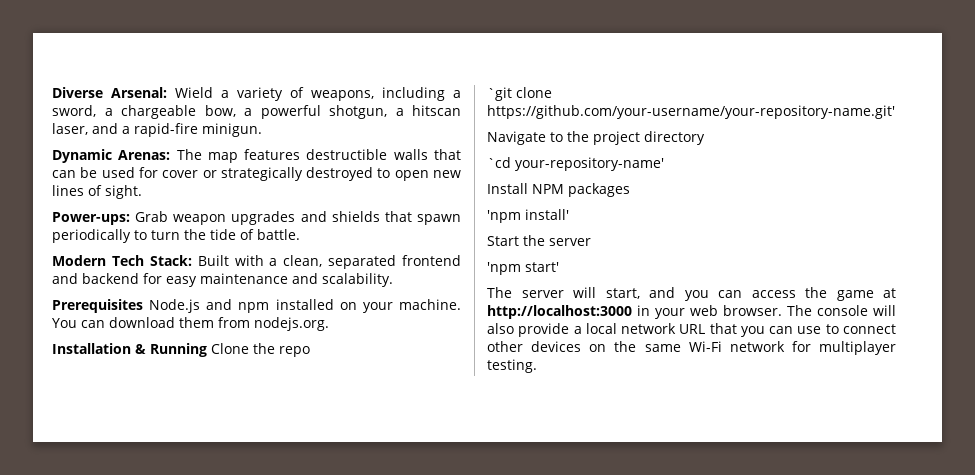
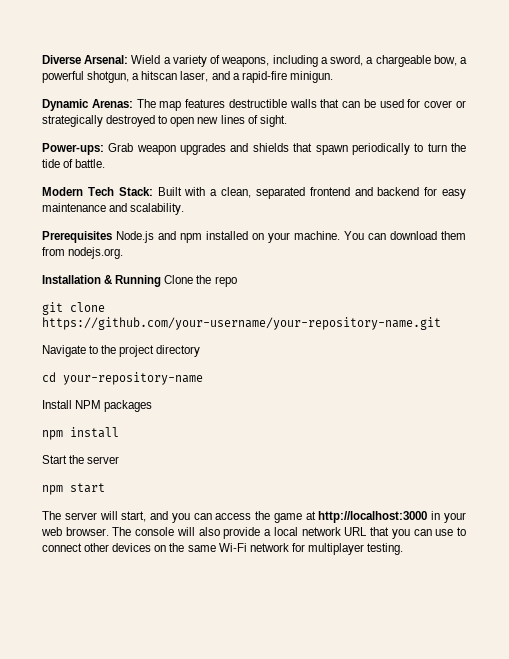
- `git clone https://github.com/your-username/your-repository-name.git'
+ git clone https://github.com/your-username/your-repository-name.git
- `cd your-repository-name'
+ cd your-repository-name
- 'npm install'
+ npm install
- 'npm start'
+ npm start

